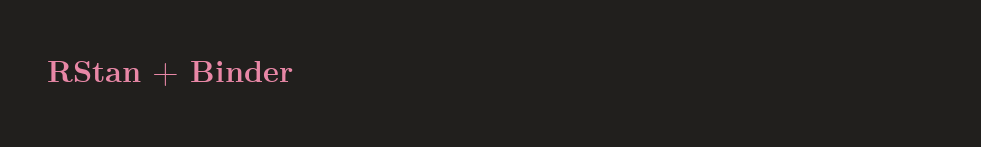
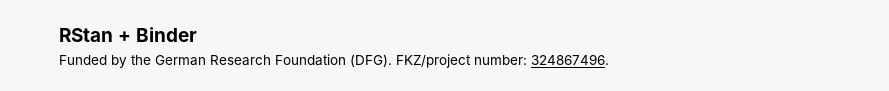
+ Funded by the German Research Foundation (DFG). FKZ/project number: 324867496.

